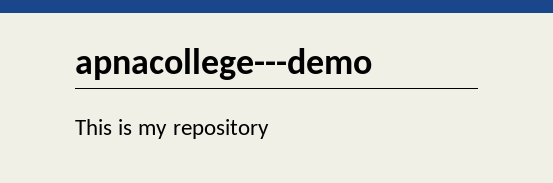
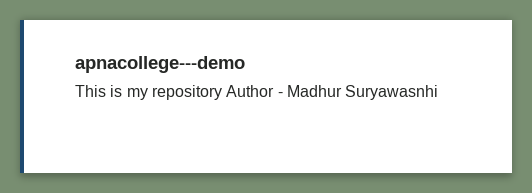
- This is my repository
+ This is my repository Author - Madhur Suryawasnhi

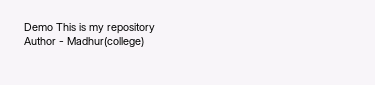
- apnacollege---demo
- This is my repository Author - Madhur Suryawasnhi
+ Demo This is my repository
+ Author - Madhur(college)

